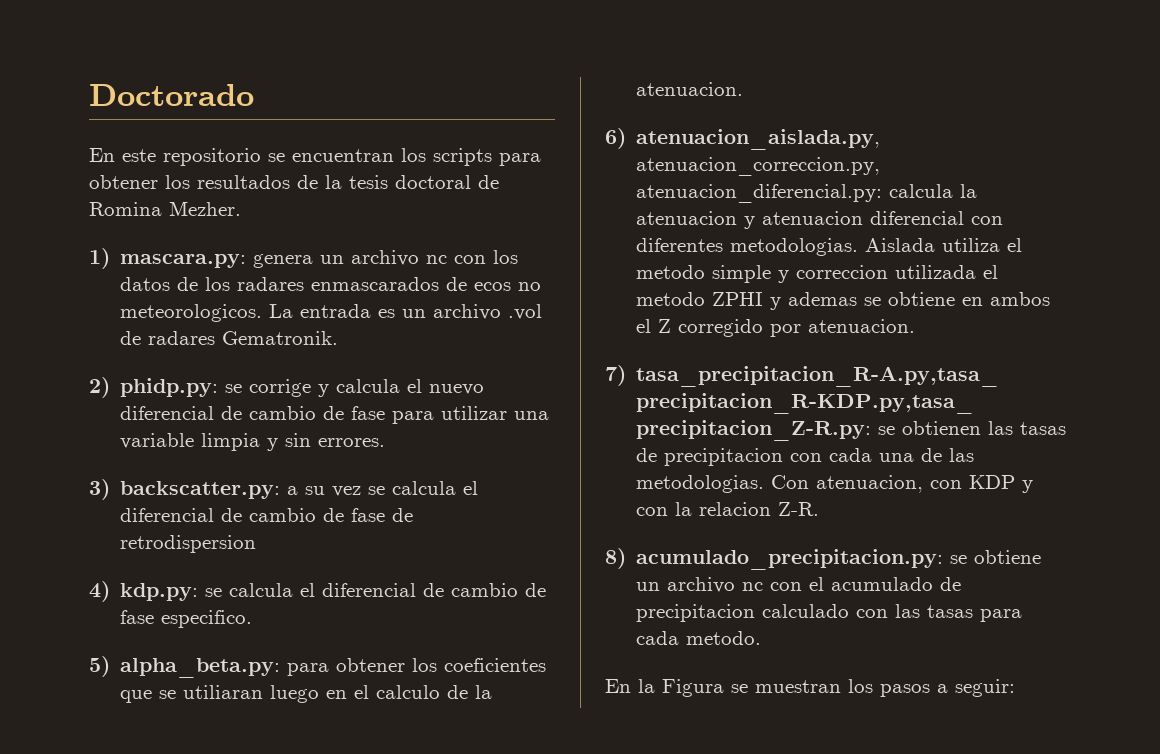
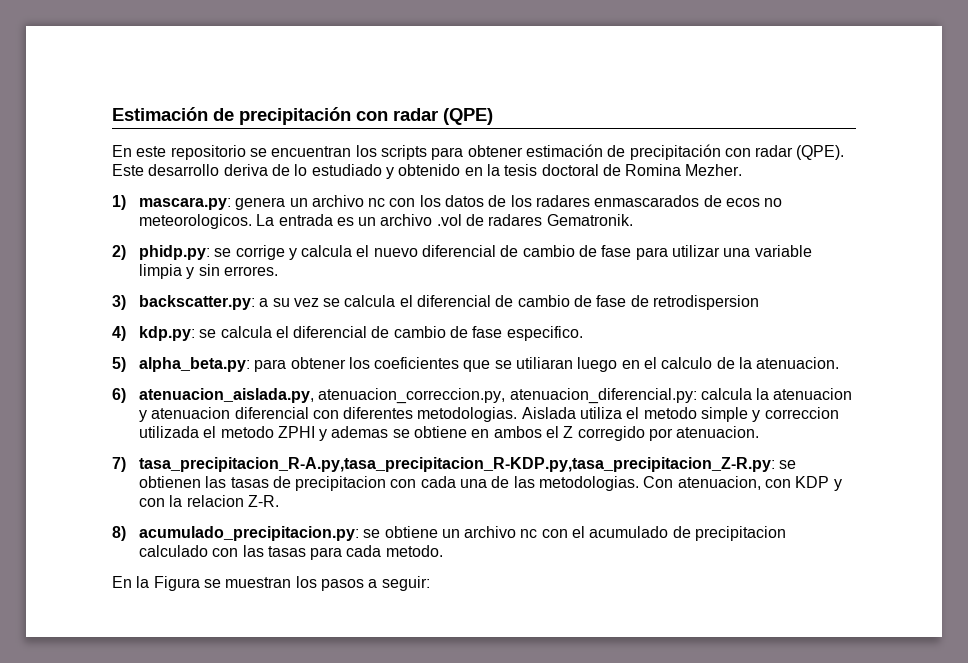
- Doctorado
+ Estimación de precipitación con radar (QPE)
- En este repositorio se encuentran los scripts para obtener los resultados de la tesis doctoral de Romina Mezher.
+ En este repositorio se encuentran los scripts para obtener estimación de precipitación con radar (QPE). Este desarrollo deriva de lo estudiado y obtenido en la tesis doctoral de Romina Mezher.

